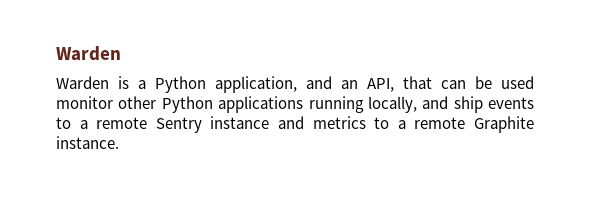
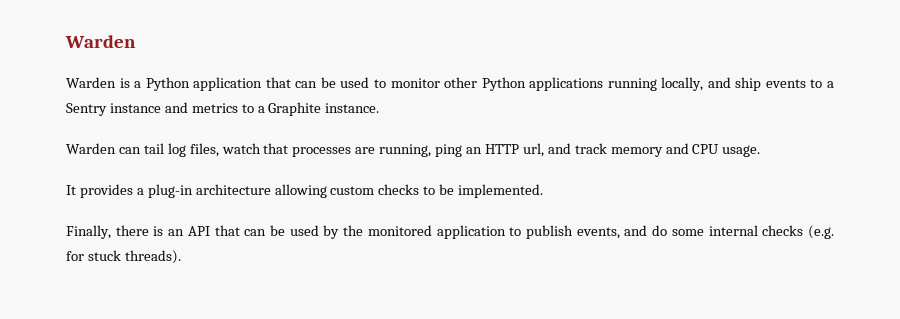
- Warden is a Python application, and an API, that can be used monitor other Python applications running locally, and ship events to a remote Sentry instance and metrics to a remote Graphite instance.
+ Warden is a Python application that can be used to monitor other Python applications running locally, and ship events to a Sentry instance and metrics to a Graphite instance.
+ Warden can tail log files, watch that processes are running, ping an HTTP url, and track memory and CPU usage.
+ It provides a plug-in architecture allowing custom checks to be implemented.
+ Finally, there is an API that can be used by the monitored application to publish events, and do some internal checks (e.g. for stuck threads).

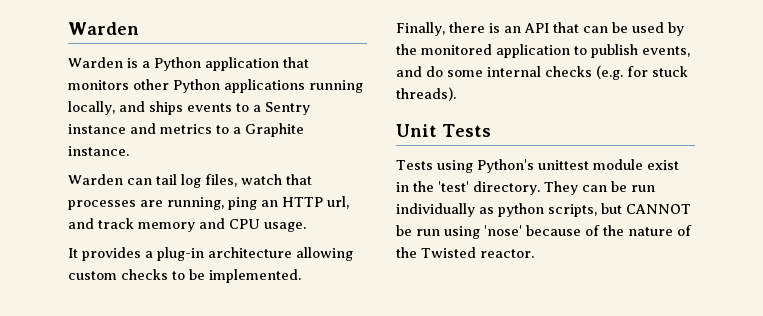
- Warden is a Python application that can be used to monitor other Python applications running locally, and ship events to a Sentry instance and metrics to a Graphite instance.
+ Warden is a Python application that monitors other Python applications running locally, and ships events to a Sentry instance and metrics to a Graphite instance.
+ Unit Tests
+ Tests using Python's unittest module exist in the 'test' directory. They can be run individually as python scripts, but CANNOT be run using 'nose' because of the nature of the Twisted reactor.

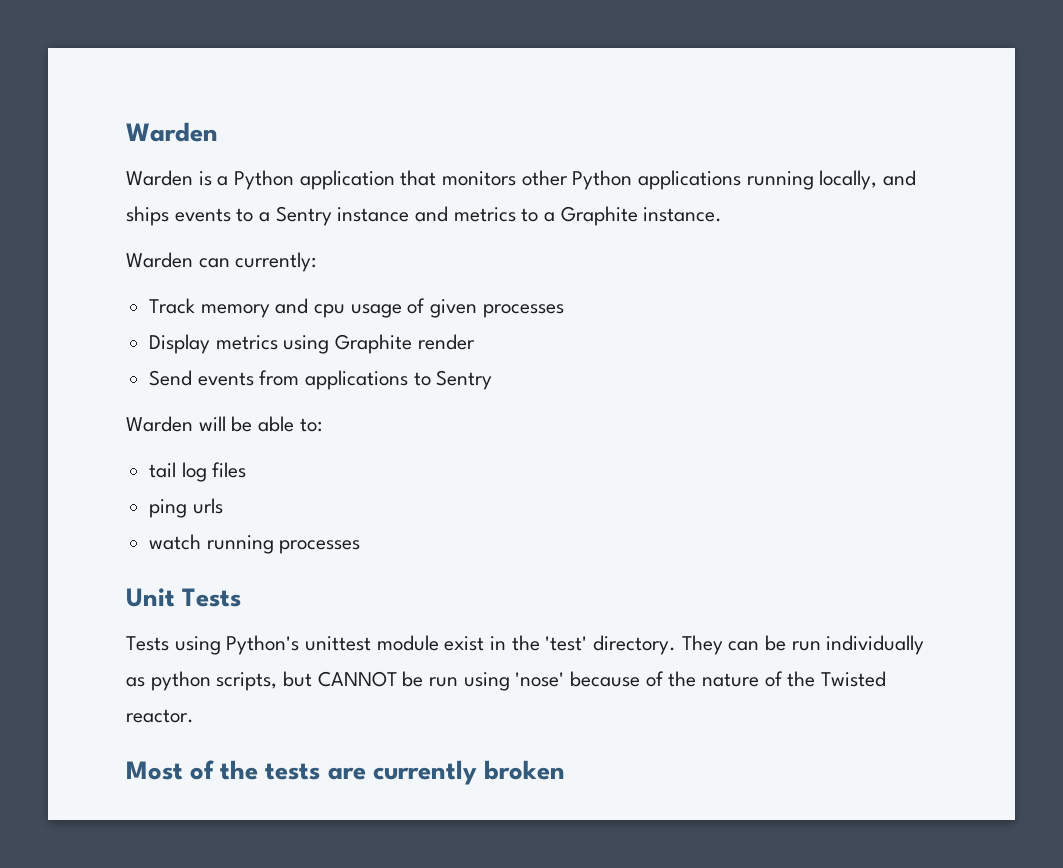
- Warden can tail log files, watch that processes are running, ping an HTTP url, and track memory and CPU usage.
- It provides a plug-in architecture allowing custom checks to be implemented.
- Finally, there is an API that can be used by the monitored application to publish events, and do some internal checks (e.g. for stuck threads).
+ Warden can currently:
+ Track memory and cpu usage of given processes
+ Display metrics using Graphite render
+ Send events from applications to Sentry
+ Warden will be able to:
+ tail log files
+ ping urls
+ watch running processes
+ Most of the tests are currently broken

